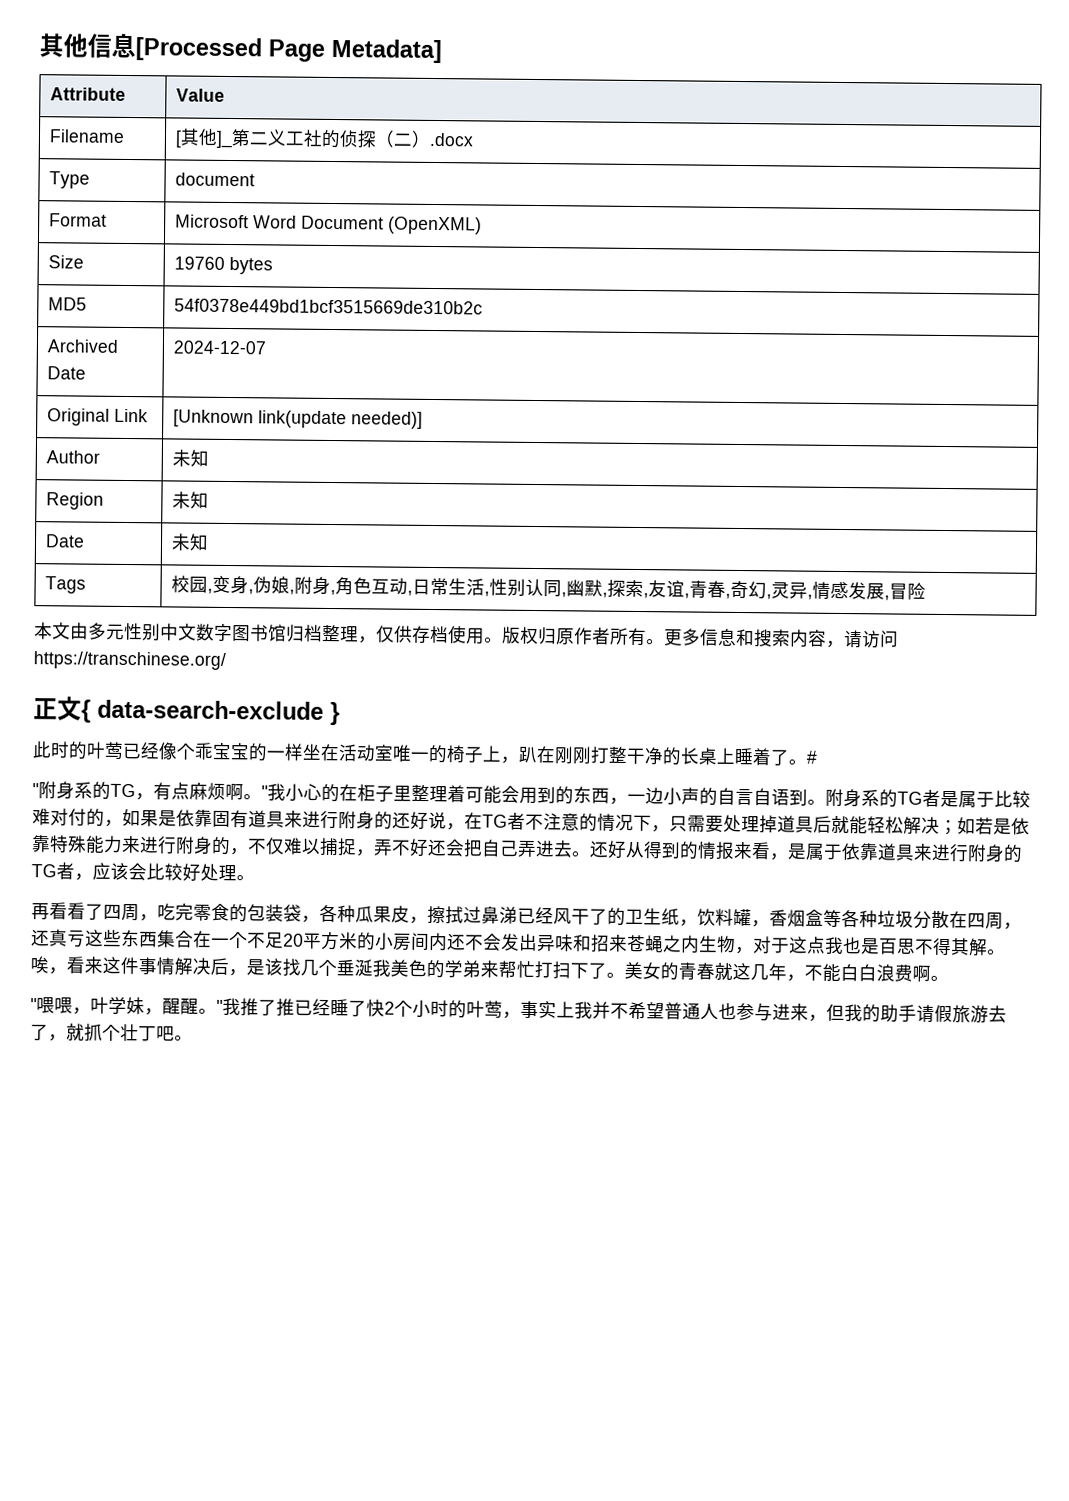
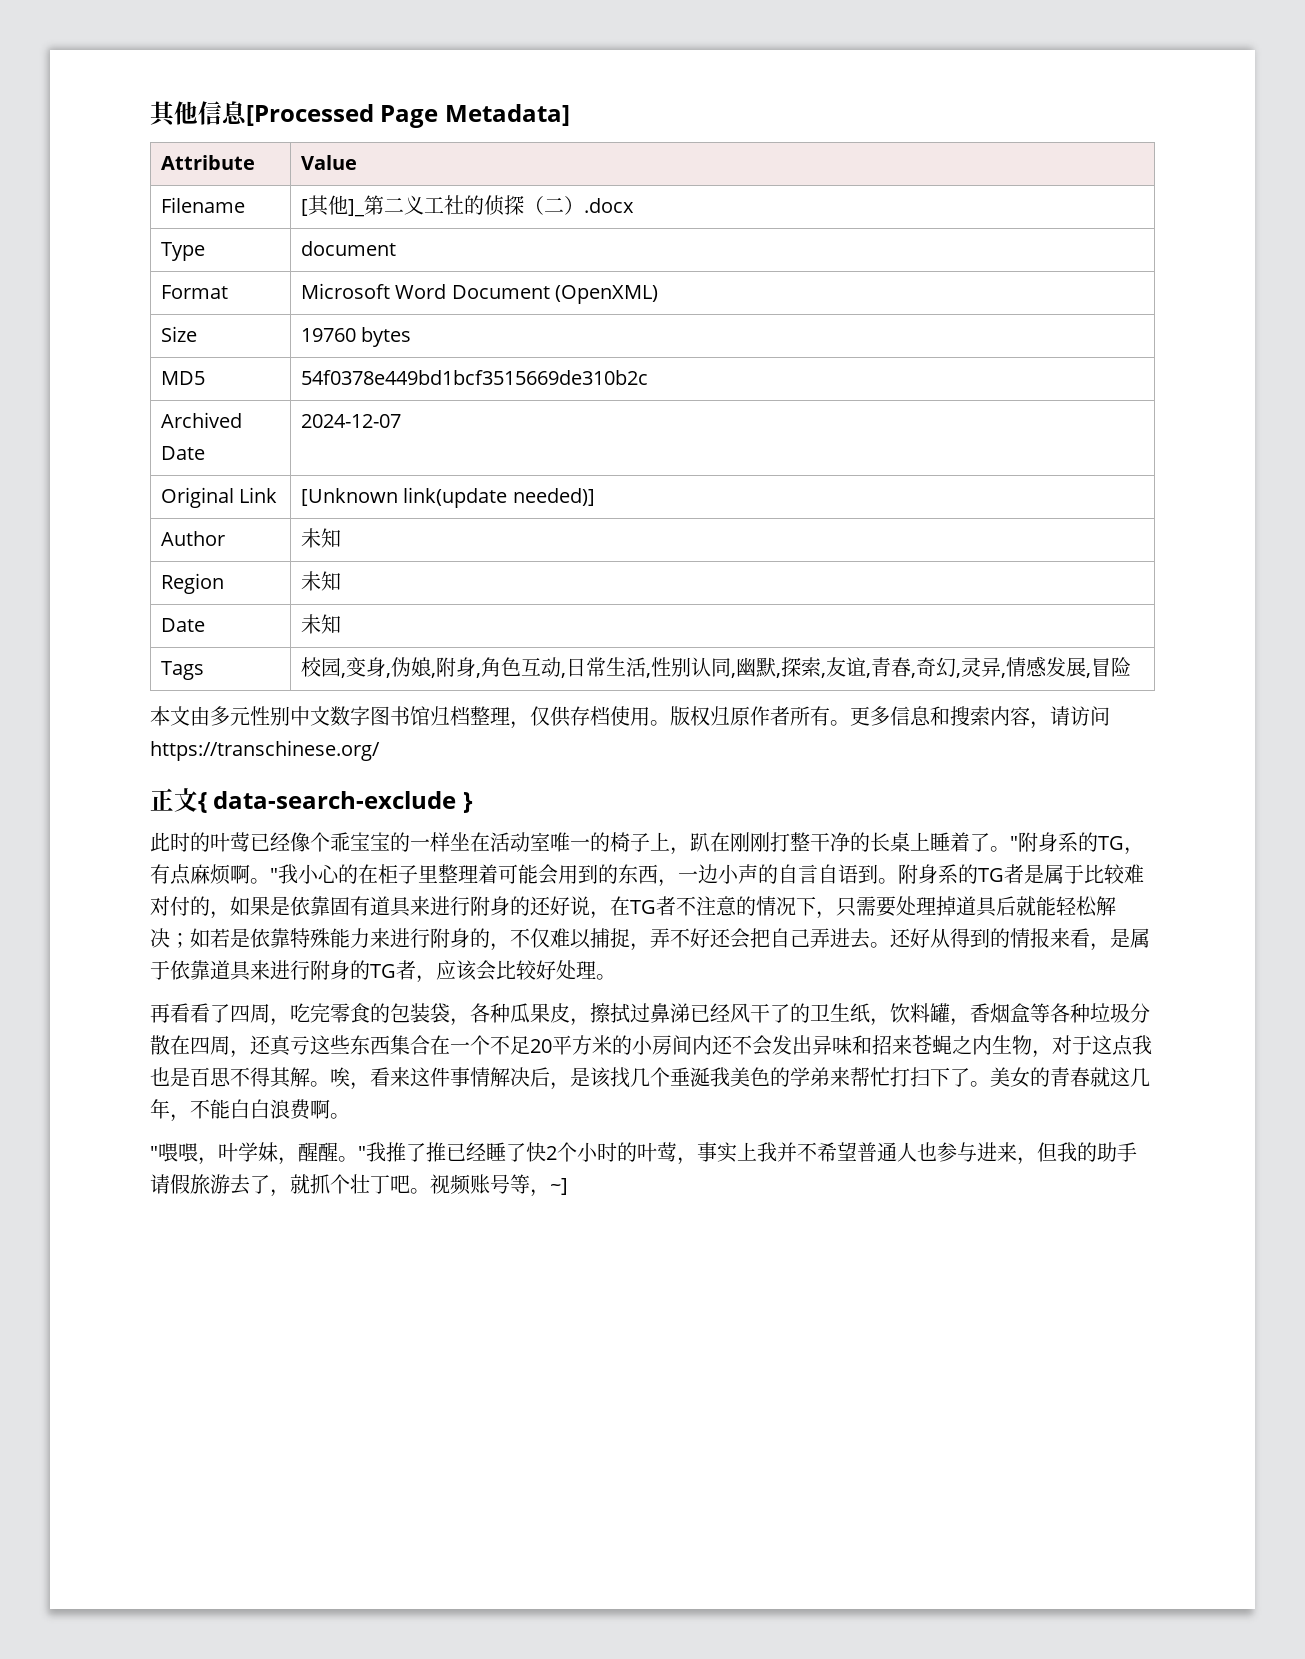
- 此时的叶莺已经像个乖宝宝的一样坐在活动室唯一的椅子上，趴在刚刚打整干净的长桌上睡着了。#
- "附身系的TG，有点麻烦啊。
+ 此时的叶莺已经像个乖宝宝的一样坐在活动室唯一的椅子上，趴在刚刚打整干净的长桌上睡着了。"附身系的TG，有点麻烦啊。
+ 视频账号等，~]

